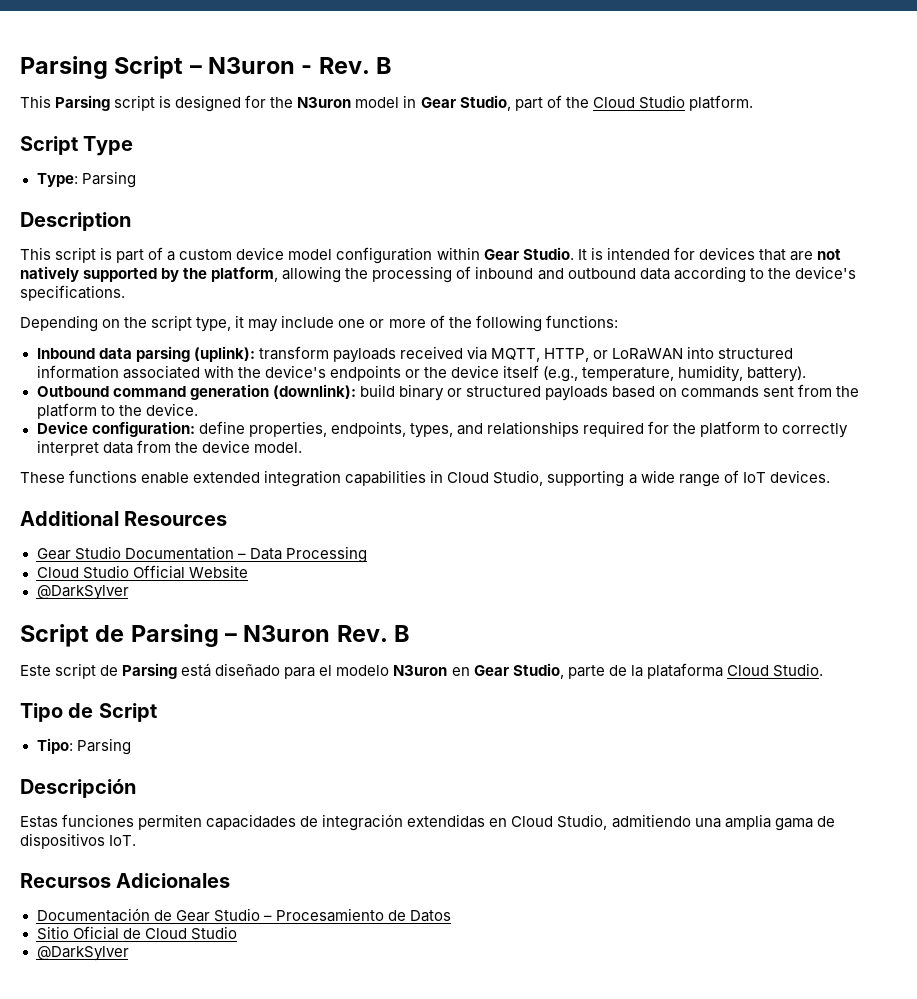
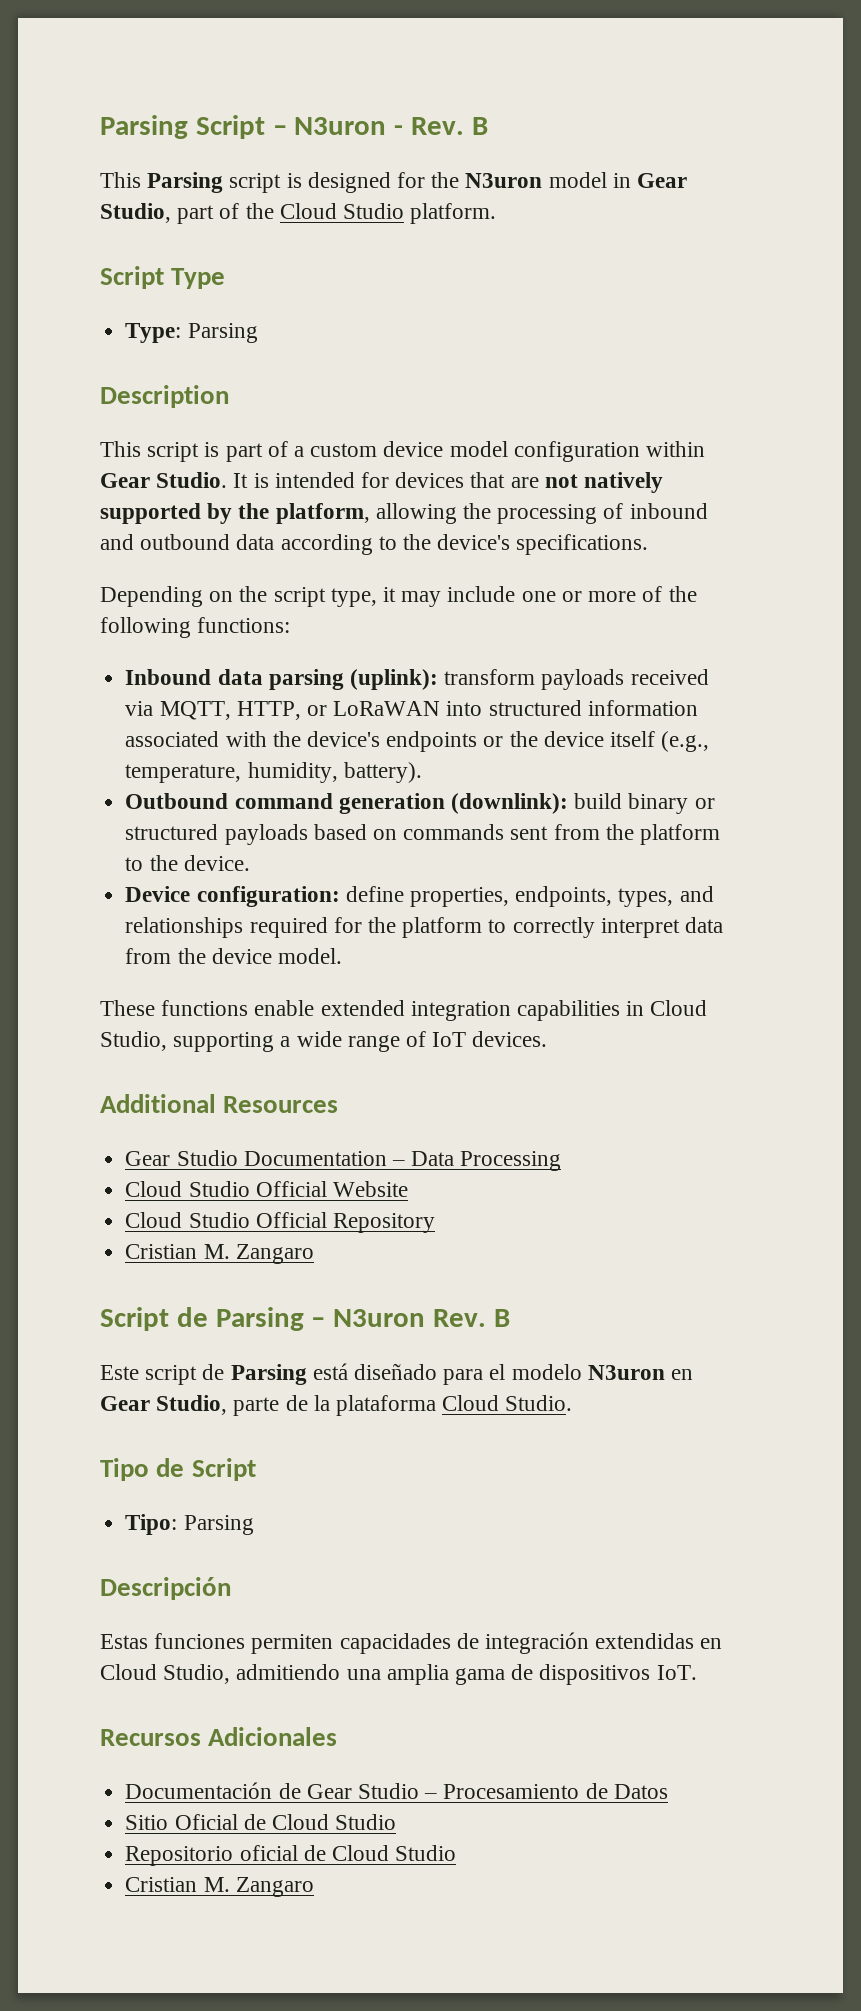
  Cloud Studio Official Website
- @DarkSylver
+ Cloud Studio Official Repository
+ Cristian M. Zangaro
  Sitio Oficial de Cloud Studio
- @DarkSylver
+ Repositorio oficial de Cloud Studio
+ Cristian M. Zangaro

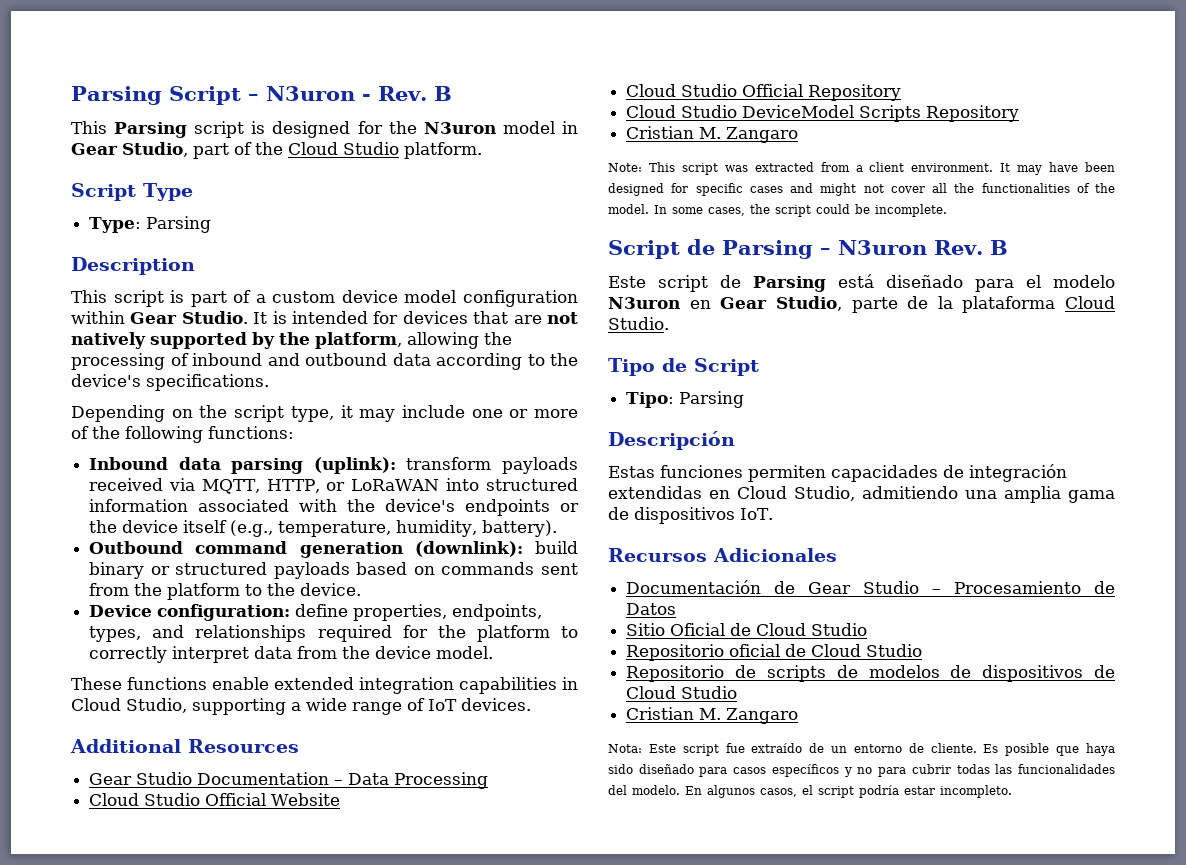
  Cloud Studio Official Repository
+ Cloud Studio DeviceModel Scripts Repository
  Cristian M. Zangaro
+ Note: This script was extracted from a client environment. It may have been designed for specific cases and might not cover all the functionalities of the model. In some cases, the script could be incomplete.
  Repositorio oficial de Cloud Studio
+ Repositorio de scripts de modelos de dispositivos de Cloud Studio
  Cristian M. Zangaro
+ Nota: Este script fue extraído de un entorno de cliente. Es posible que haya sido diseñado para casos específicos y no para cubrir todas las funcionalidades del modelo. En algunos casos, el script podría estar incompleto.

